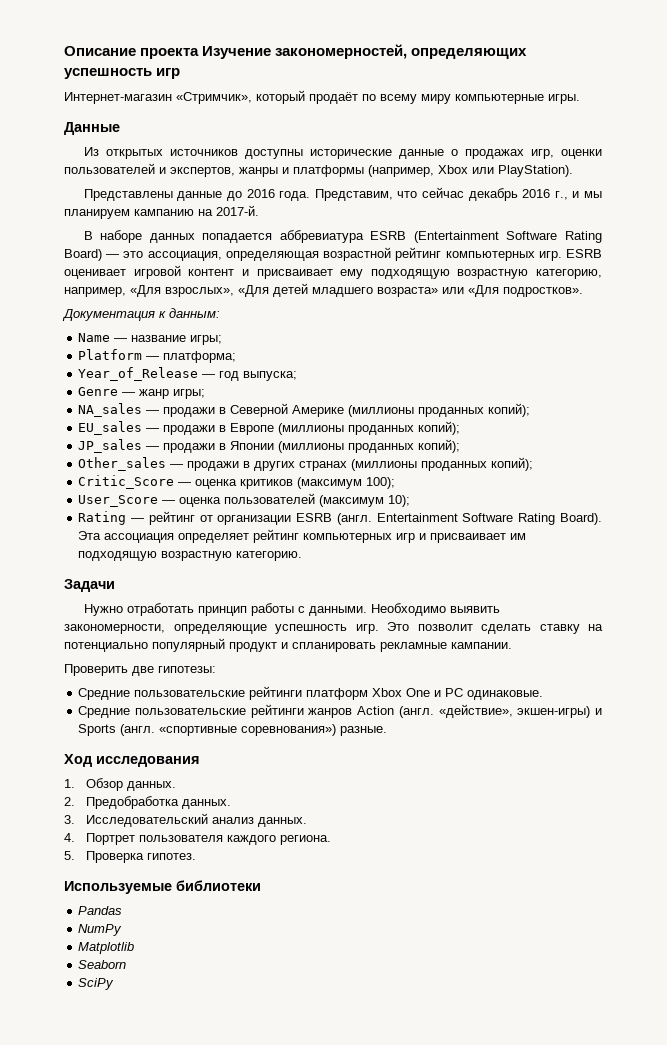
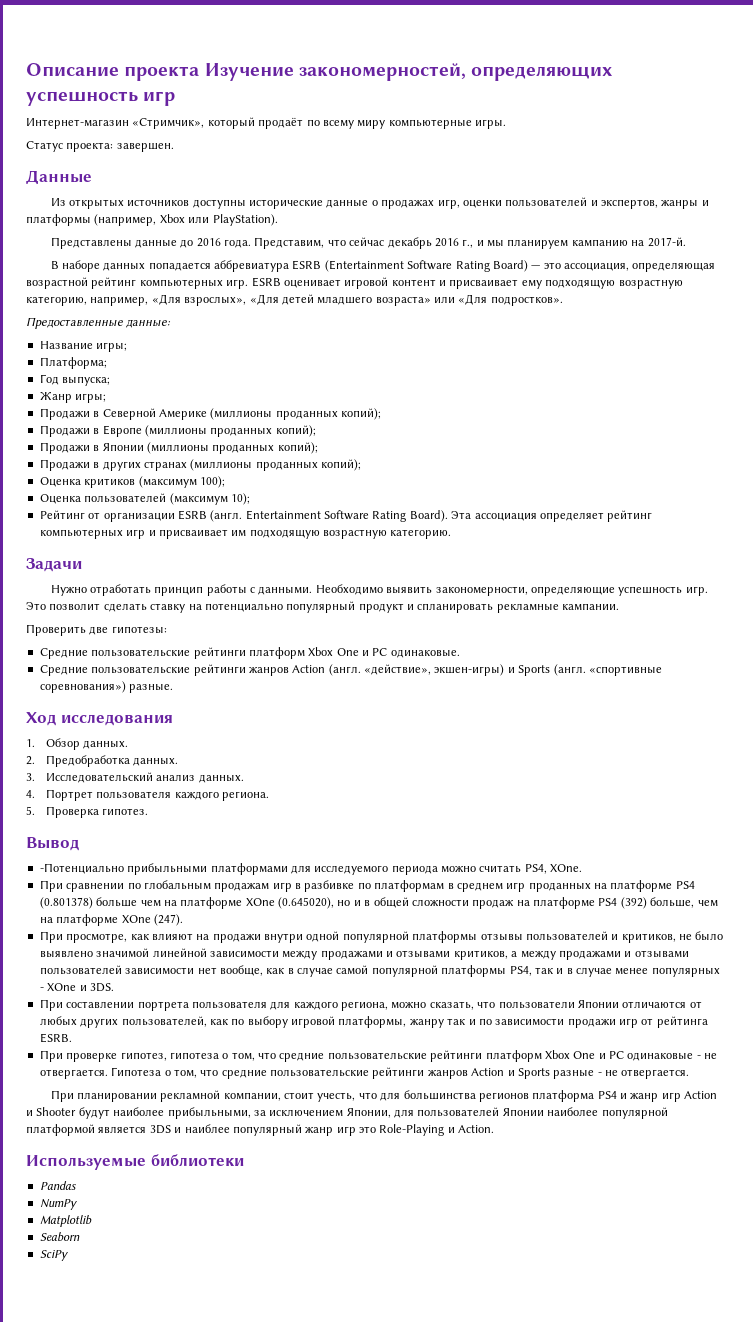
+ Статус проекта: завершен.
- Документация к данным:
- Name — название игры;
- Platform — платформа;
- Year_of_Release — год выпуска;
- Genre — жанр игры;
- NA_sales — продажи в Северной Америке (миллионы проданных копий);
+ Предоставленные данные:
+ Название игры;
+ Платформа;
+ Год выпуска;
+ Жанр игры;
+ Продажи в Северной Америке (миллионы проданных копий);
- EU_sales — продажи в Европе (миллионы проданных копий);
+ Продажи в Европе (миллионы проданных копий);
- JP_sales — продажи в Японии (миллионы проданных копий);
+ Продажи в Японии (миллионы проданных копий);
- Other_sales — продажи в других странах (миллионы проданных копий);
+ Продажи в других странах (миллионы проданных копий);
- Critic_Score — оценка критиков (максимум 100);
+ Оценка критиков (максимум 100);
- User_Score — оценка пользователей (максимум 10);
+ Оценка пользователей (максимум 10);
- Rating — рейтинг от организации ESRB (англ.
+ Рейтинг от организации ESRB (англ.
+ Вывод
+ -Потенциально прибыльными платформами для исследуемого периода можно считать PS4, XOne.
+ При сравнении по глобальным продажам игр в разбивке по платформам в среднем игр проданных на платформе PS4 (0.801378) больше чем на платформе XOne (0.645020), но и в общей сложности продаж на платформе PS4 (392) больше, чем на платформе XOne (247).
+ При просмотре, как влияют на продажи внутри одной популярной платформы отзывы пользователей и критиков, не было выявлено значимой линейной зависимости между продажами и отзывами критиков, а между продажами и отзывами пользователей зависимости нет вообще, как в случае самой популярной платформы PS4, так и в случае менее популярных - XOne и 3DS.
+ При составлении портрета пользователя для каждого региона, можно сказать, что пользователи Японии отличаются от любых других пользователей, как по выбору игровой платформы, жанру так и по зависимости продажи игр от рейтинга ESRB.
+ При проверке гипотез, гипотеза о том, что средние пользовательские рейтинги платформ Xbox One и PC одинаковые - не отвергается. Гипотеза о том, что cредние пользовательские рейтинги жанров Action и Sports разные - не отвергается.
+ При планировании рекламной компании, стоит учесть, что для большинства регионов платформа PS4 и жанр игр Action и Shooter будут наиболее прибыльными, за исключением Японии, для пользователей Японии наиболее популярной платформой является 3DS и наиблее популярный жанр игр это Role-Playing и Action.

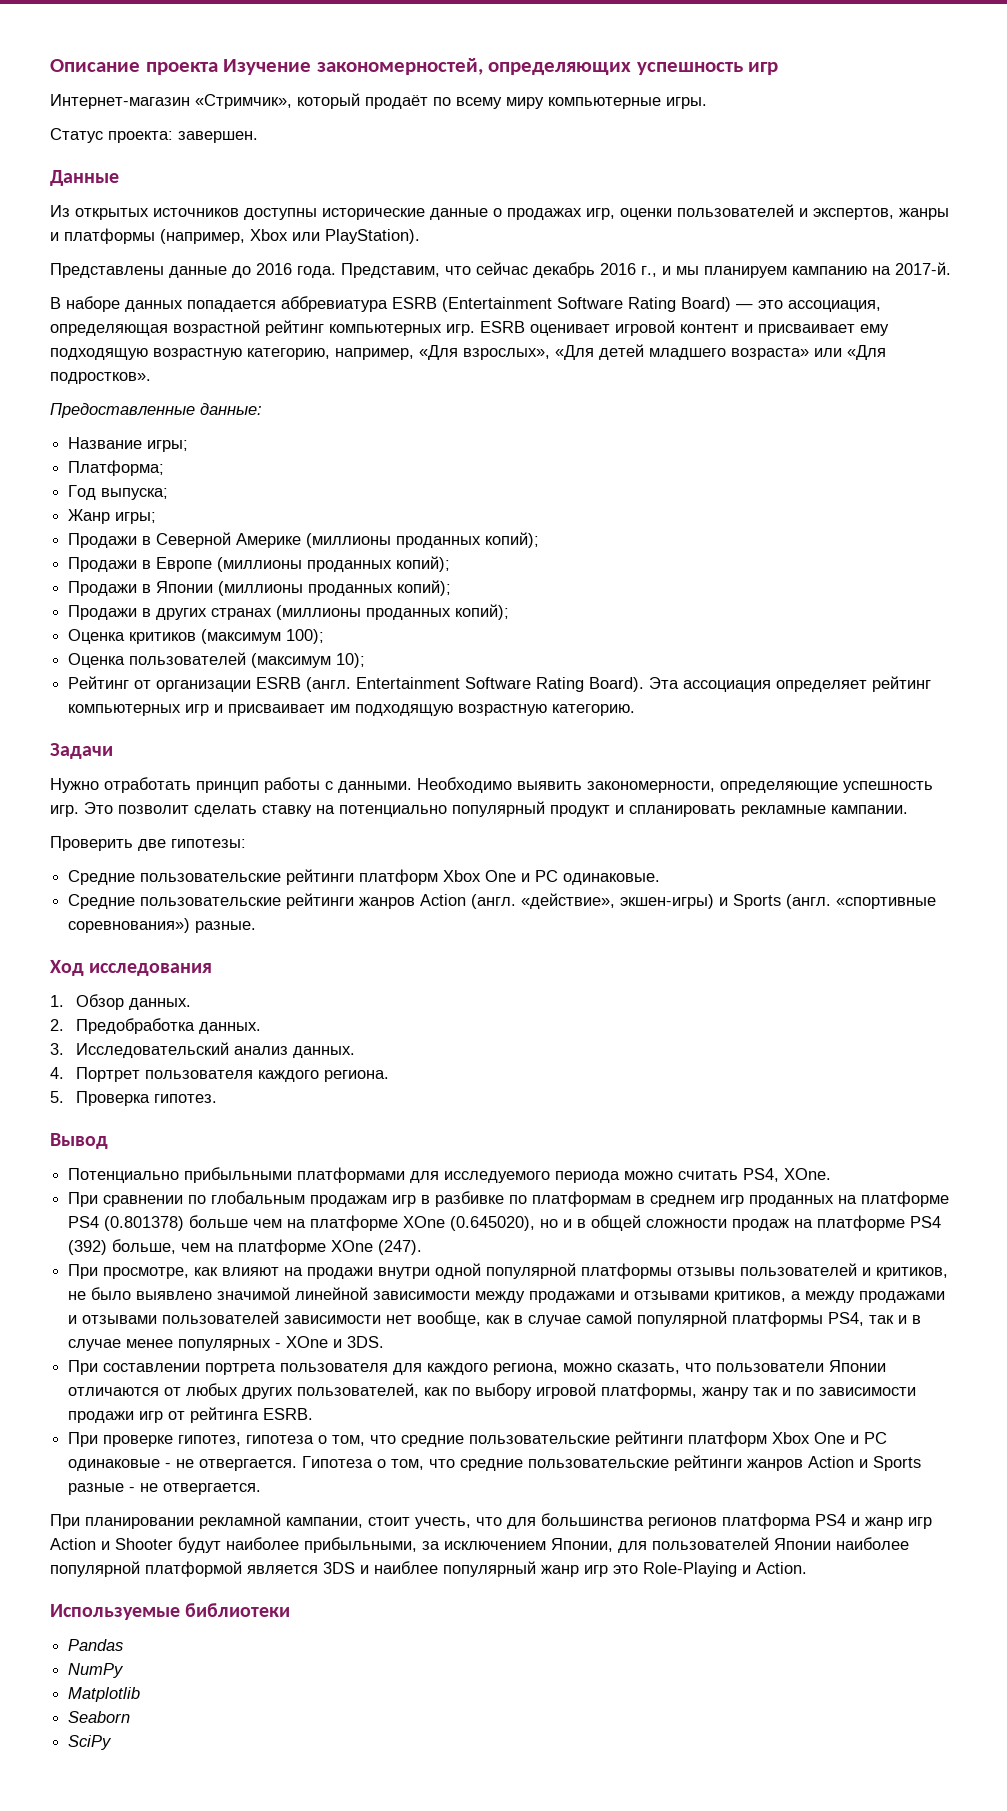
- -Потенциально прибыльными платформами для исследуемого периода можно считать PS4, XOne.
+ Потенциально прибыльными платформами для исследуемого периода можно считать PS4, XOne.
- При планировании рекламной компании, стоит учесть, что для большинства регионов платформа PS4 и жанр игр Action и Shooter будут наиболее прибыльными, за исключением Японии, для пользователей Японии наиболее популярной платформой является 3DS и наиблее популярный жанр игр это Role-Playing и Action.
+ При планировании рекламной кампании, стоит учесть, что для большинства регионов платформа PS4 и жанр игр Action и Shooter будут наиболее прибыльными, за исключением Японии, для пользователей Японии наиболее популярной платформой является 3DS и наиблее популярный жанр игр это Role-Playing и Action.

